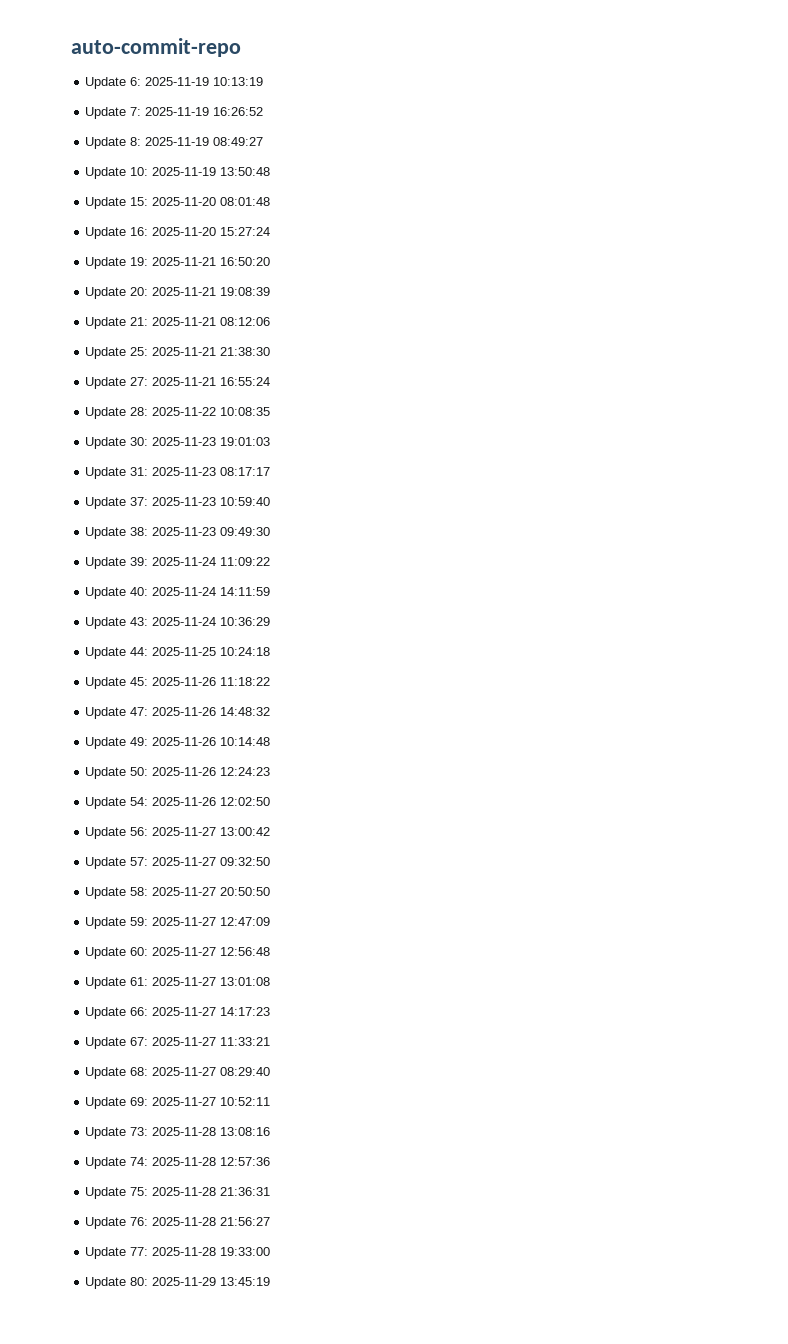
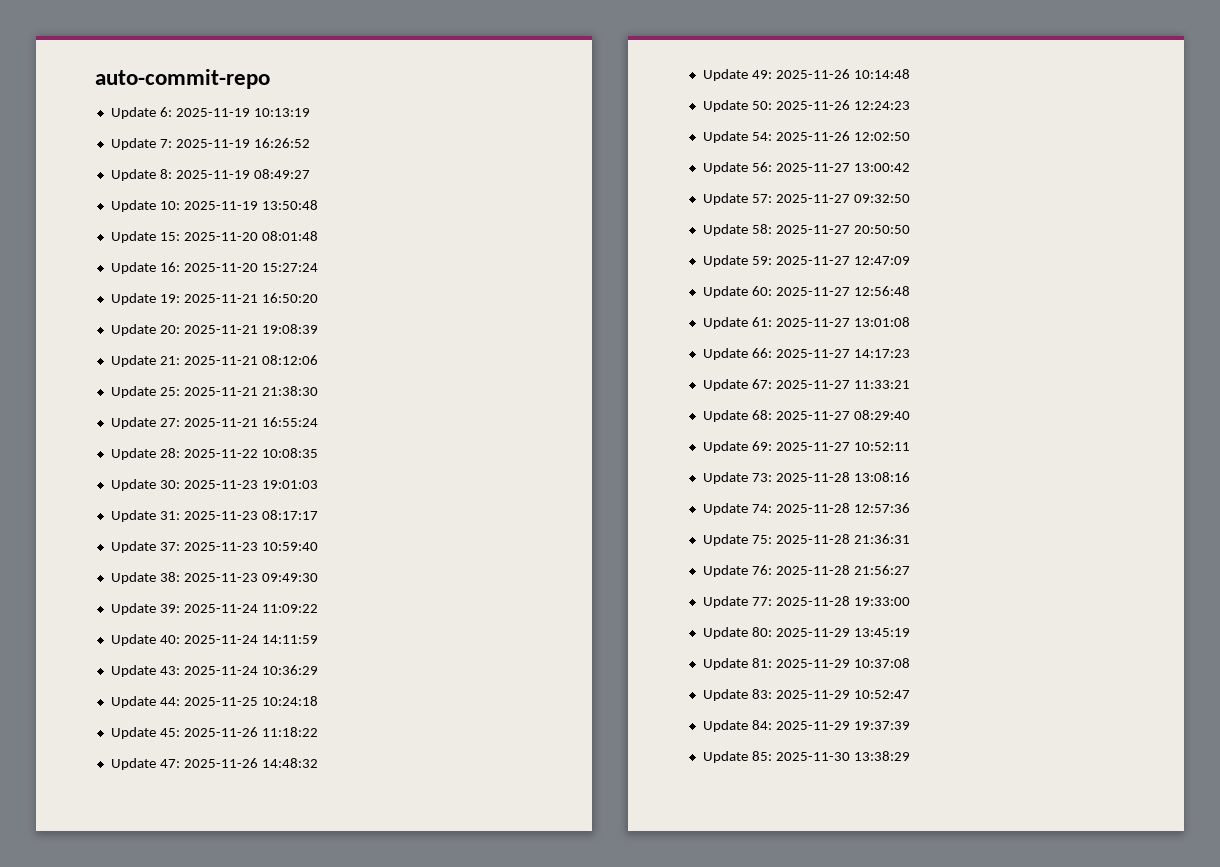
+ Update 81: 2025-11-29 10:37:08
+ Update 83: 2025-11-29 10:52:47
+ Update 84: 2025-11-29 19:37:39
+ Update 85: 2025-11-30 13:38:29

